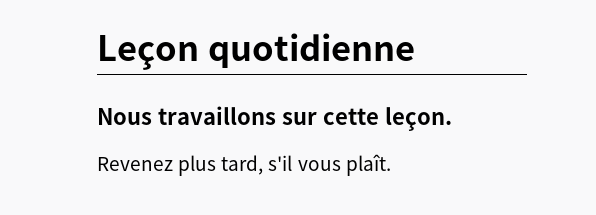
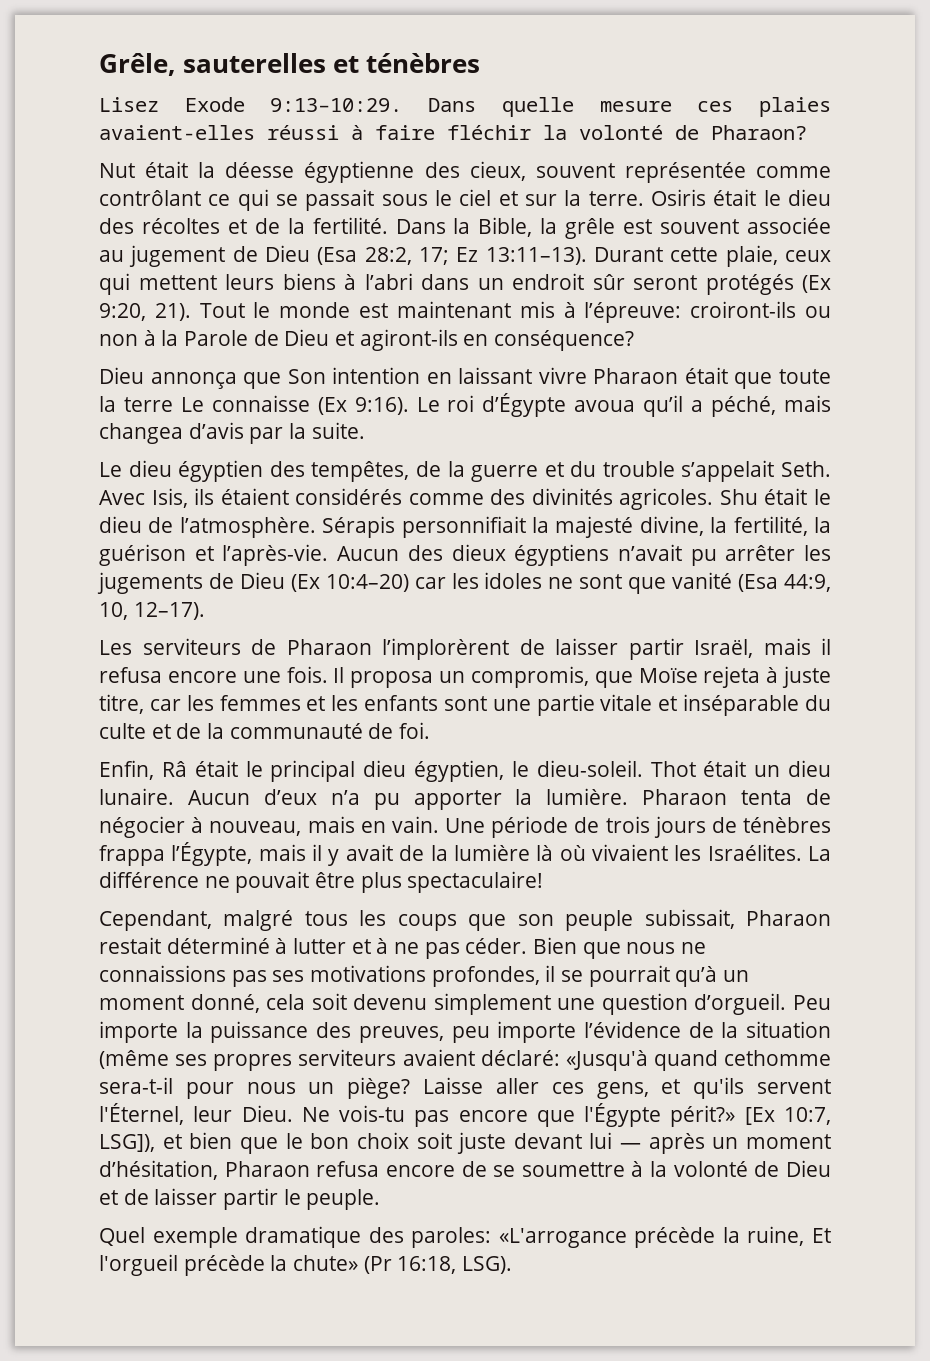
- Leçon quotidienne
- Nous travaillons sur cette leçon.
- Revenez plus tard, s'il vous plaît.
+ Grêle, sauterelles et ténèbres
+ Lisez Exode 9:13–10:29. Dans quelle mesure ces plaies avaient-elles réussi à faire fléchir la volonté de Pharaon?
+ Nut était la déesse égyptienne des cieux, souvent représentée comme contrôlant ce qui se passait sous le ciel et sur la terre. Osiris était le dieu des récoltes et de la fertilité. Dans la Bible, la grêle est souvent associée au jugement de Dieu (Esa 28:2, 17; Ez 13:11–13). Durant cette plaie, ceux qui mettent leurs biens à l’abri dans un endroit sûr seront protégés (Ex 9:20, 21). Tout le monde est maintenant mis à l’épreuve: croiront-ils ou non à la Parole de Dieu et agiront-ils en conséquence?
+ Dieu annonça que Son intention en laissant vivre Pharaon était que toute la terre Le connaisse (Ex 9:16). Le roi d’Égypte avoua qu’il a péché, mais changea d’avis par la suite.
+ Le dieu égyptien des tempêtes, de la guerre et du trouble s’appelait Seth. Avec Isis, ils étaient considérés comme des divinités agricoles. Shu était le dieu de l’atmosphère. Sérapis personnifiait la majesté divine, la fertilité, la guérison et l’après-vie. Aucun des dieux égyptiens n’avait pu arrêter les jugements de Dieu (Ex 10:4–20) car les idoles ne sont que vanité (Esa 44:9, 10, 12–17).
+ Les serviteurs de Pharaon l’implorèrent de laisser partir Israël, mais il refusa encore une fois. Il proposa un compromis, que Moïse rejeta à juste titre, car les femmes et les enfants sont une partie vitale et inséparable du culte et de la communauté de foi.
+ Enfin, Râ était le principal dieu égyptien, le dieu-soleil. Thot était un dieu lunaire. Aucun d’eux n’a pu apporter la lumière. Pharaon tenta de négocier à nouveau, mais en vain. Une période de trois jours de ténèbres frappa l’Égypte, mais il y avait de la lumière là où vivaient les Israélites. La différence ne pouvait être plus spectaculaire!
+ Cependant, malgré tous les coups que son peuple subissait, Pharaon restait déterminé à lutter et à ne pas céder. Bien que nous ne connaissions pas ses motivations profondes, il se pourrait qu’à un moment donné, cela soit devenu simplement une question d’orgueil. Peu importe la puissance des preuves, peu importe l’évidence de la situation (même ses propres serviteurs avaient déclaré: «Jusqu'à quand cethomme sera-t-il pour nous un piège? Laisse aller ces gens, et qu'ils servent l'Éternel, leur Dieu. Ne vois-tu pas encore que l'Égypte périt?» [Ex 10:7, LSG]), et bien que le bon choix soit juste devant lui — après un moment d’hésitation, Pharaon refusa encore de se soumettre à la volonté de Dieu et de laisser partir le peuple.
+ Quel exemple dramatique des paroles: «L'arrogance précède la ruine, Et l'orgueil précède la chute» (Pr 16:18, LSG).

